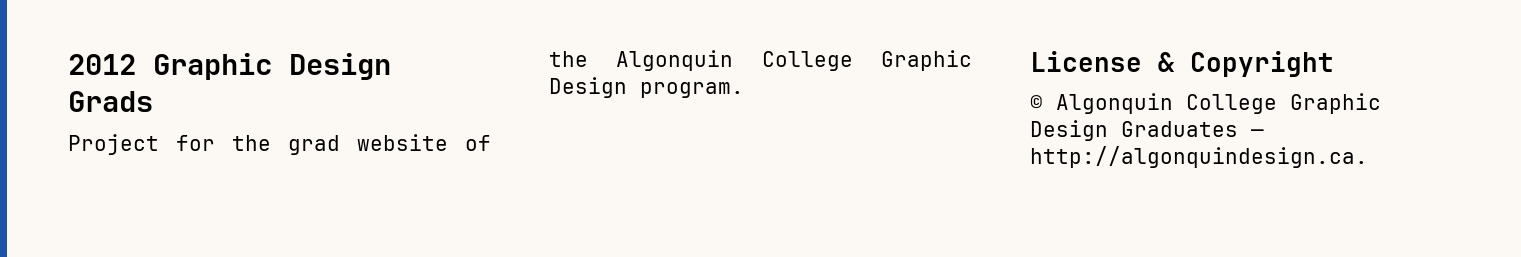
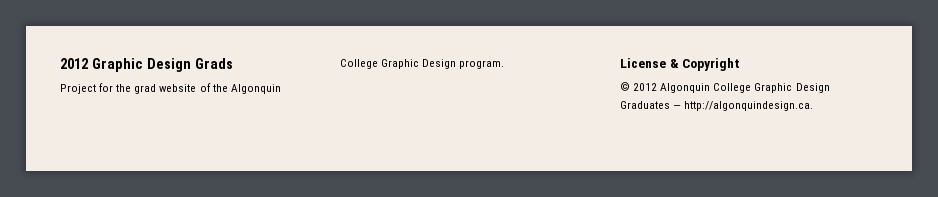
- © Algonquin College Graphic Design Graduates — http://algonquindesign.ca.
+ © 2012 Algonquin College Graphic Design Graduates — http://algonquindesign.ca.

